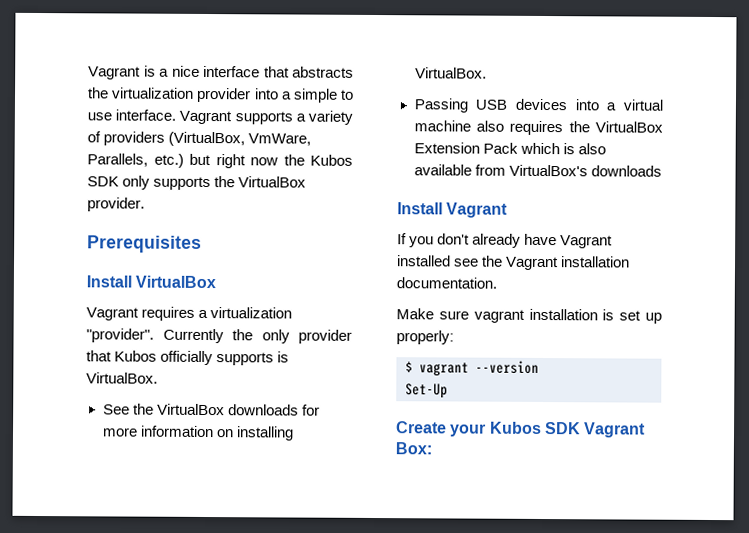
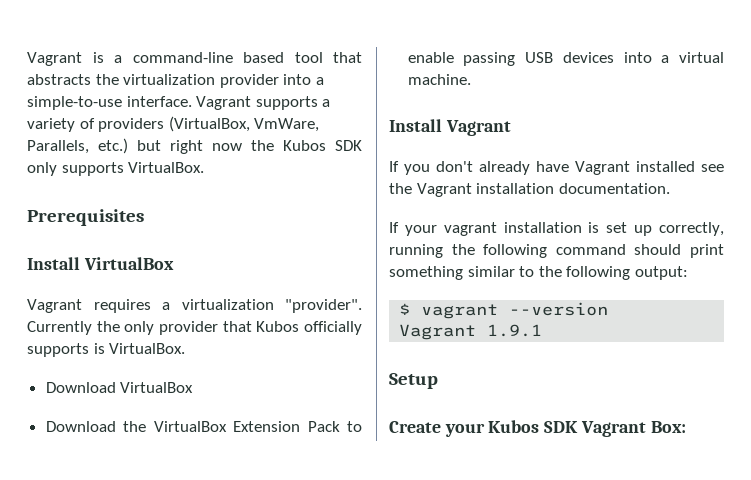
- Vagrant is a nice interface that abstracts the virtualization provider into a simple to use interface.
+ Vagrant is a command-line based tool that abstracts the virtualization provider into a simple-to-use interface.
- Vagrant supports a variety of providers (VirtualBox, VmWare, Parallels, etc.) but right now the Kubos SDK only supports the VirtualBox provider.
+ Vagrant supports a variety of providers (VirtualBox, VmWare, Parallels, etc.) but right now the Kubos SDK only supports VirtualBox.
- See the VirtualBox downloads for more information on installing VirtualBox.
- Passing USB devices into a virtual machine also requires the VirtualBox Extension Pack which is also available from VirtualBox's downloads
+ Download VirtualBox
+ Download the VirtualBox Extension Pack to enable passing USB devices into a virtual machine.
- Make sure vagrant installation is set up properly:
+ If your vagrant installation is set up correctly, running the following command should print something similar to the following output:
- Set-Up
+ Vagrant 1.9.1
+ Setup

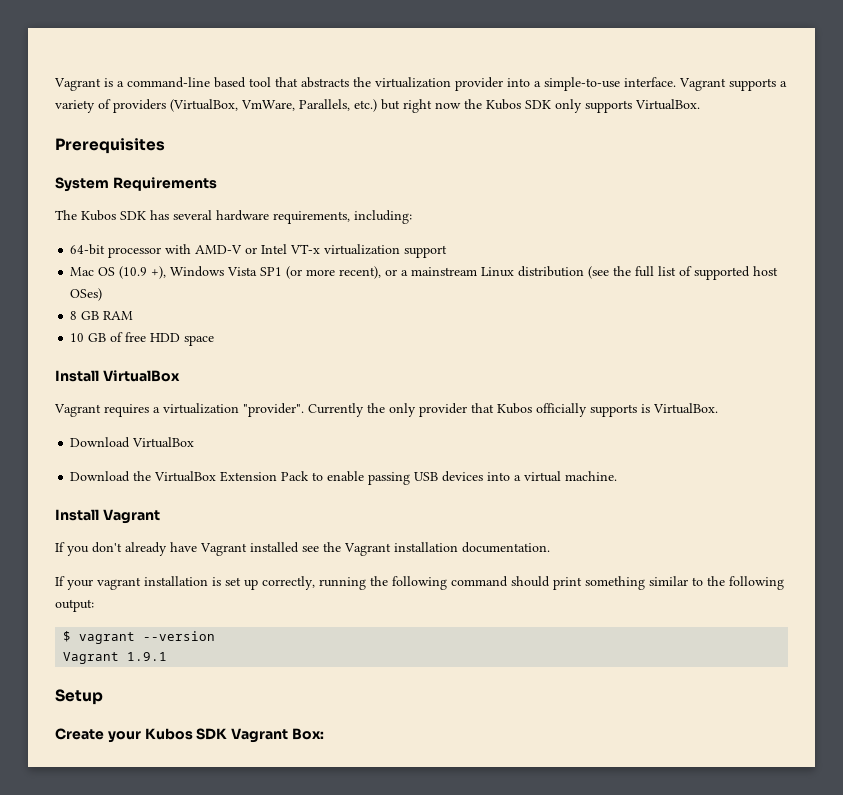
+ System Requirements
+ The Kubos SDK has several hardware requirements, including:
+ 64-bit processor with AMD-V or Intel VT-x virtualization support
+ Mac OS (10.9 +), Windows Vista SP1 (or more recent), or a mainstream Linux distribution (see the full list of supported host OSes)
+ 8 GB RAM
+ 10 GB of free HDD space

